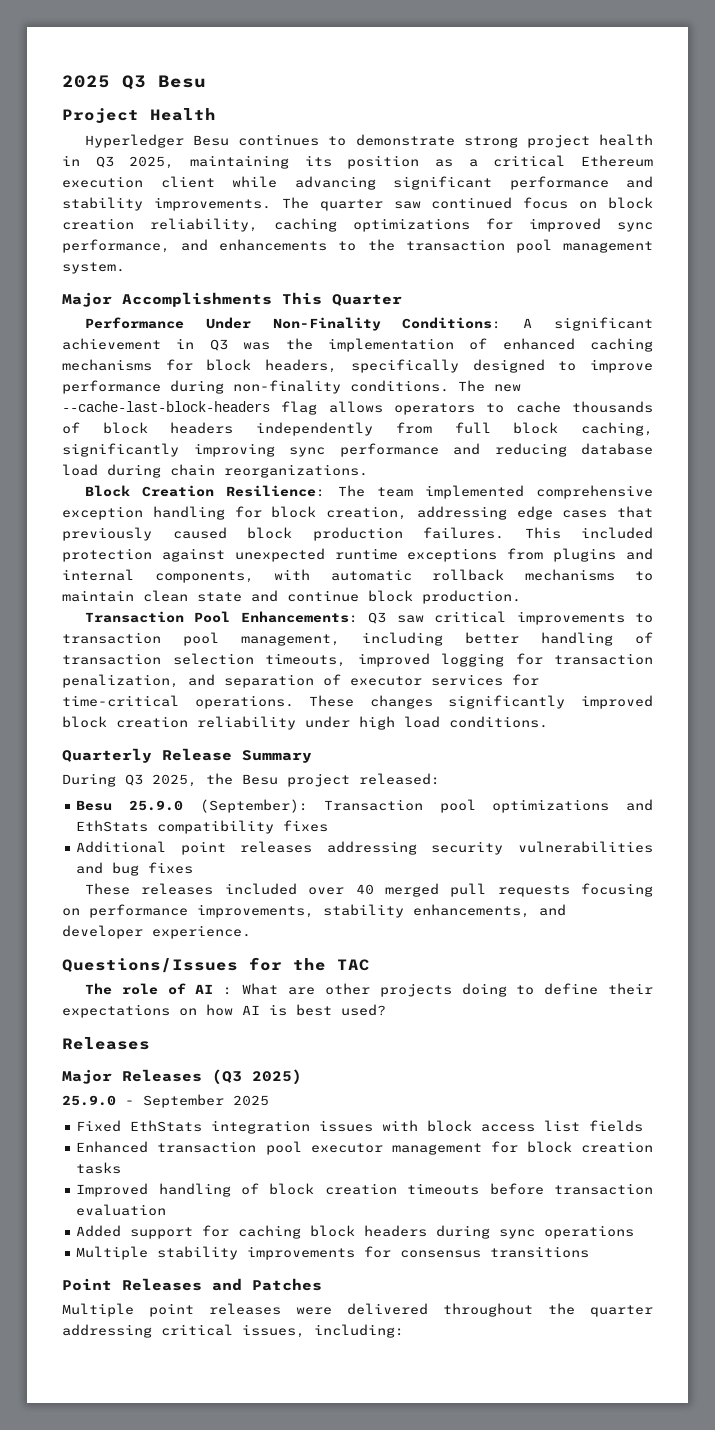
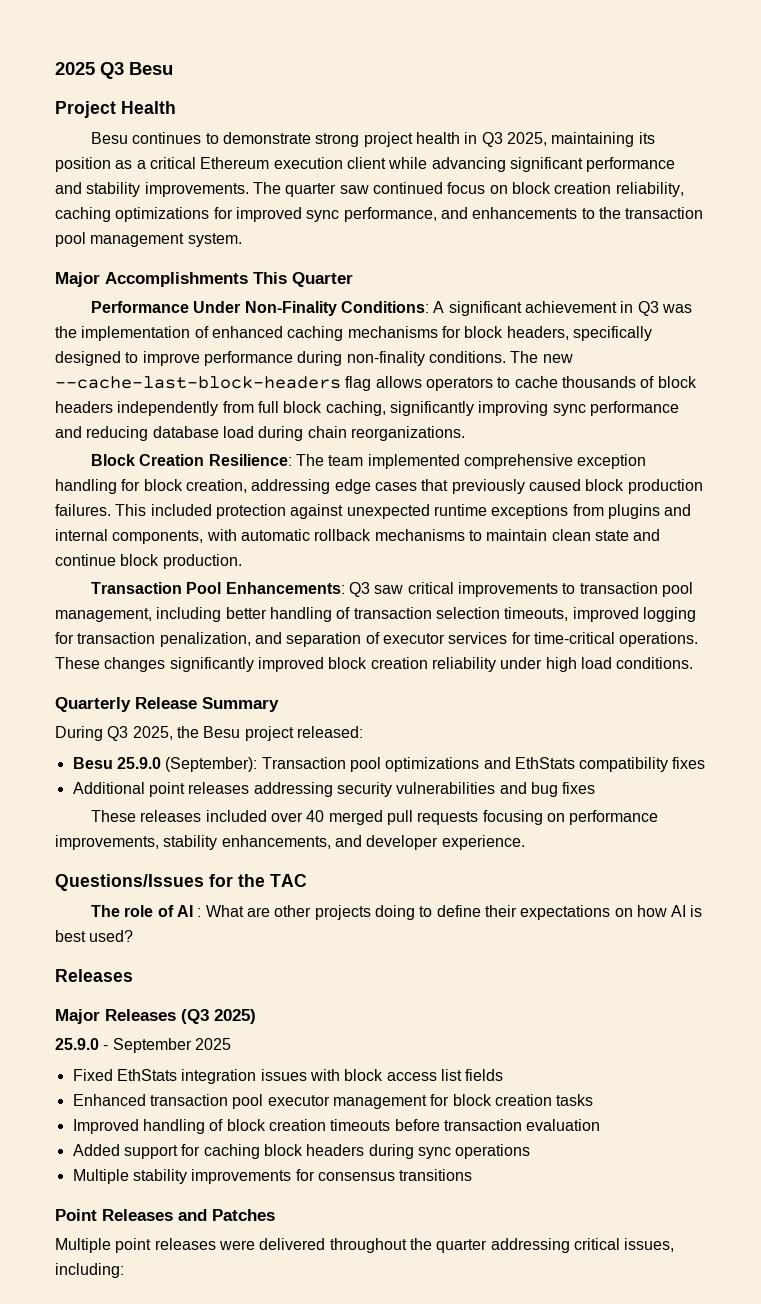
- Hyperledger Besu continues to demonstrate strong project health in Q3 2025, maintaining its position as a critical Ethereum execution client while advancing significant performance and stability improvements.
+ Besu continues to demonstrate strong project health in Q3 2025, maintaining its position as a critical Ethereum execution client while advancing significant performance and stability improvements.

